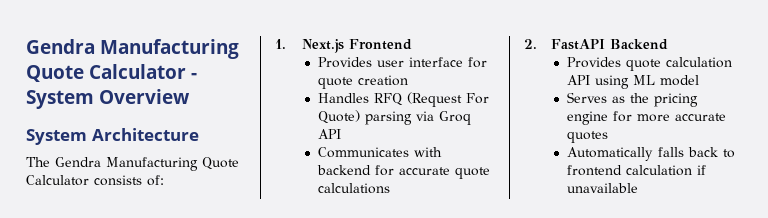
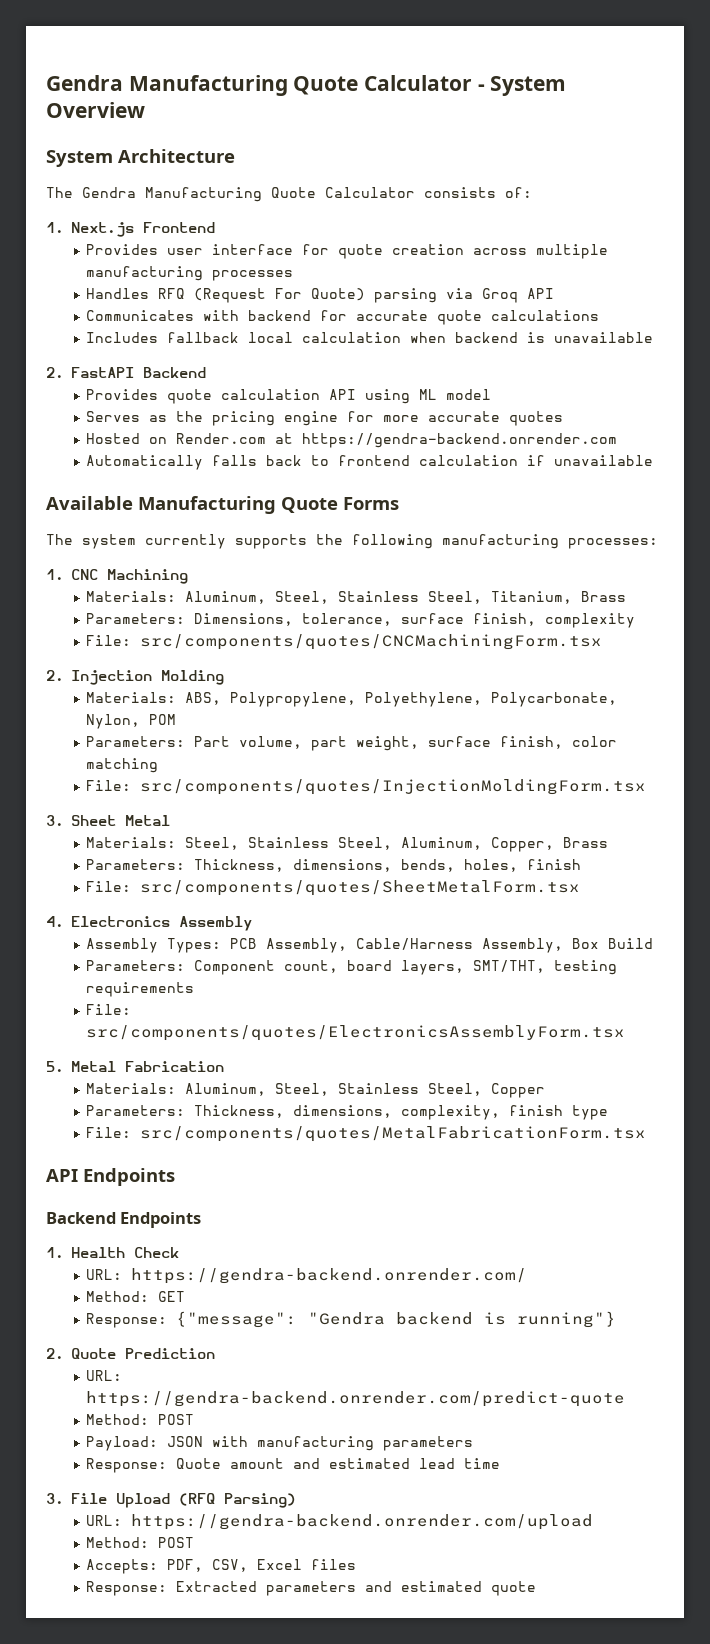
- Provides user interface for quote creation
+ Provides user interface for quote creation across multiple manufacturing processes
+ Includes fallback local calculation when backend is unavailable
+ Hosted on Render.com at https://gendra-backend.onrender.com
+ Available Manufacturing Quote Forms
+ The system currently supports the following manufacturing processes:
+ 1. CNC Machining
+ Materials: Aluminum, Steel, Stainless Steel, Titanium, Brass
+ Parameters: Dimensions, tolerance, surface finish, complexity
+ File: src/components/quotes/CNCMachiningForm.tsx
+ 2. Injection Molding
+ Materials: ABS, Polypropylene, Polyethylene, Polycarbonate, Nylon, POM
+ Parameters: Part volume, part weight, surface finish, color matching
+ File: src/components/quotes/InjectionMoldingForm.tsx
+ 3. Sheet Metal
+ Materials: Steel, Stainless Steel, Aluminum, Copper, Brass
+ Parameters: Thickness, dimensions, bends, holes, finish
+ File: src/components/quotes/SheetMetalForm.tsx
+ 4. Electronics Assembly
+ Assembly Types: PCB Assembly, Cable/Harness Assembly, Box Build
+ Parameters: Component count, board layers, SMT/THT, testing requirements
+ File: src/components/quotes/ElectronicsAssemblyForm.tsx
+ 5. Metal Fabrication
+ Materials: Aluminum, Steel, Stainless Steel, Copper
+ Parameters: Thickness, dimensions, complexity, finish type
+ File: src/components/quotes/MetalFabricationForm.tsx
+ API Endpoints
+ Backend Endpoints
+ 1. Health Check
+ URL: https://gendra-backend.onrender.com/
+ Method: GET
+ Response: {"message": "Gendra backend is running"}
+ 2. Quote Prediction
+ URL: https://gendra-backend.onrender.com/predict-quote
+ Method: POST
+ Payload: JSON with manufacturing parameters
+ Response: Quote amount and estimated lead time
+ 3. File Upload (RFQ Parsing)
+ URL: https://gendra-backend.onrender.com/upload
+ Method: POST
+ Accepts: PDF, CSV, Excel files
+ Response: Extracted parameters and estimated quote

